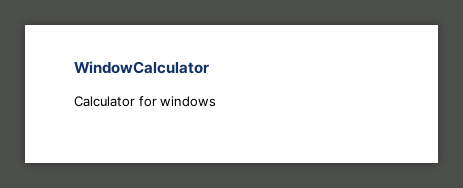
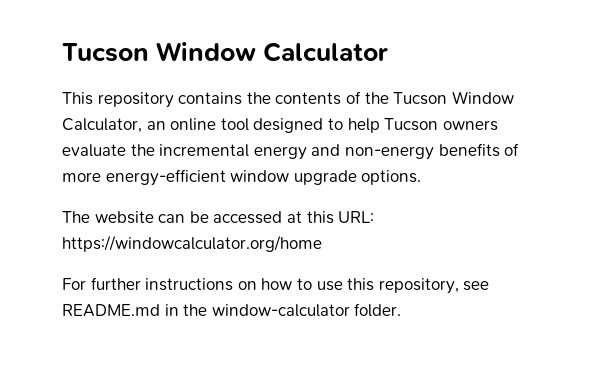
- WindowCalculator
- Calculator for windows
+ Tucson Window Calculator
+ This repository contains the contents of the Tucson Window Calculator, an online tool designed to help Tucson owners evaluate the incremental energy and non-energy benefits of more energy-efficient window upgrade options.
+ The website can be accessed at this URL: https://windowcalculator.org/home
+ For further instructions on how to use this repository, see README.md in the window-calculator folder.

